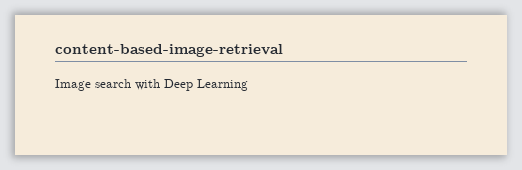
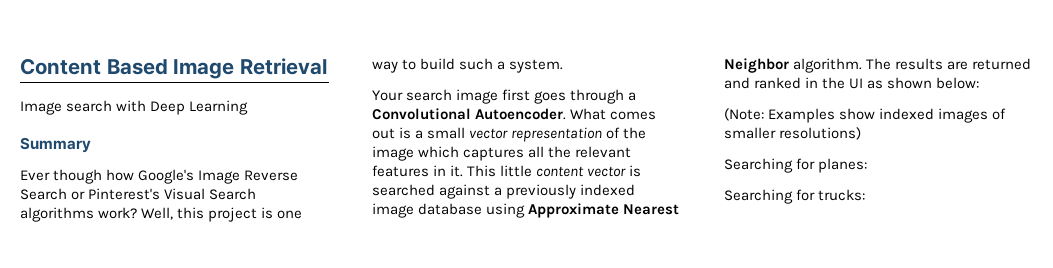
- content-based-image-retrieval
+ Content Based Image Retrieval
+ Summary
+ Ever though how Google's Image Reverse Search or Pinterest's Visual Search algorithms work? Well, this project is one way to build such a system.
+ Your search image first goes through a Convolutional Autoencoder. What comes out is a small vector representation of the image which captures all the relevant features in it. This little content vector is searched against a previously indexed image database using Approximate Nearest Neighbor algorithm. The results are returned and ranked in the UI as shown below:
+ (Note: Examples show indexed images of smaller resolutions)
+ Searching for planes:
+ Searching for trucks:

